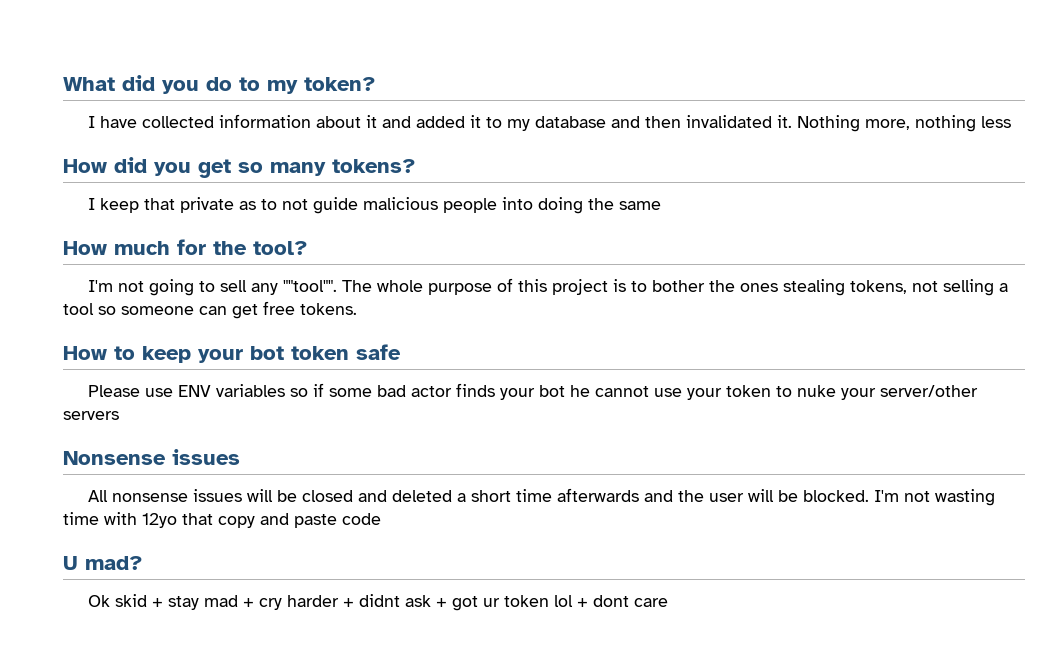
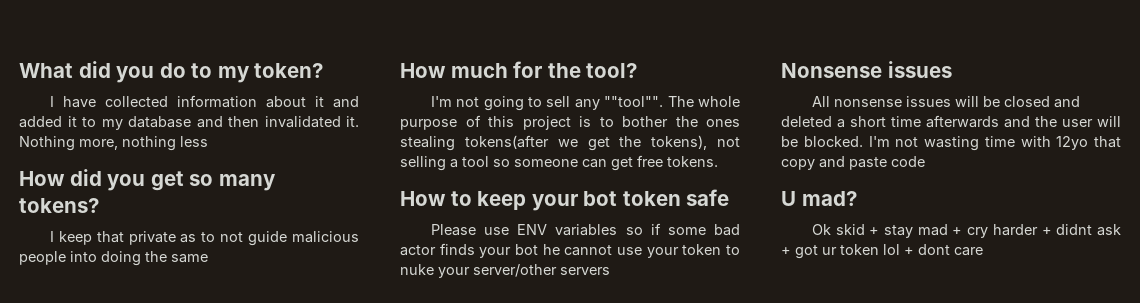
- The whole purpose of this project is to bother the ones stealing tokens, not selling a tool so someone can get free tokens.
+ The whole purpose of this project is to bother the ones stealing tokens(after we get the tokens), not selling a tool so someone can get free tokens.

